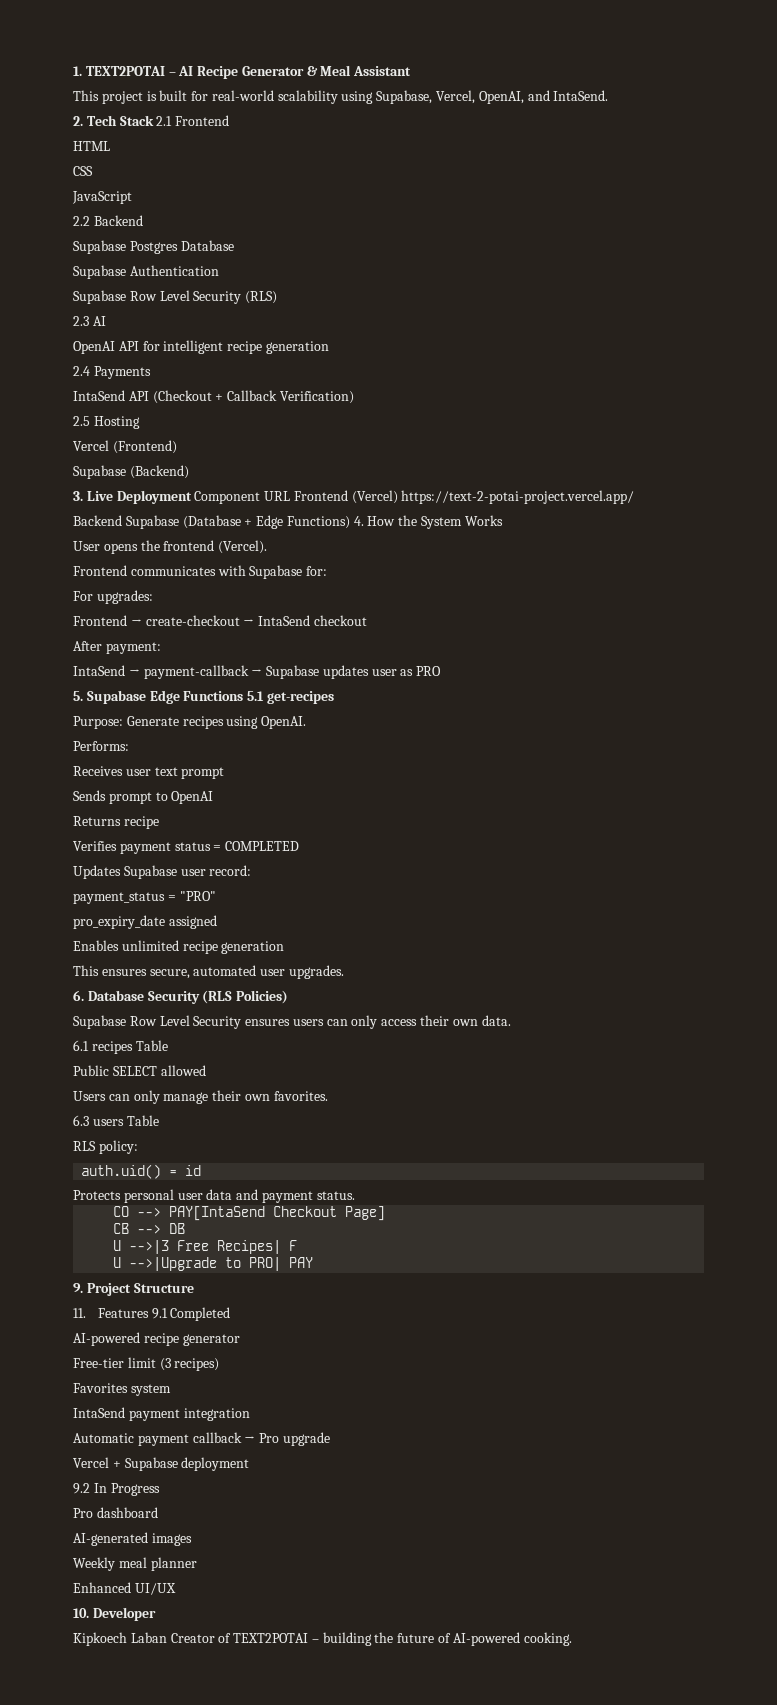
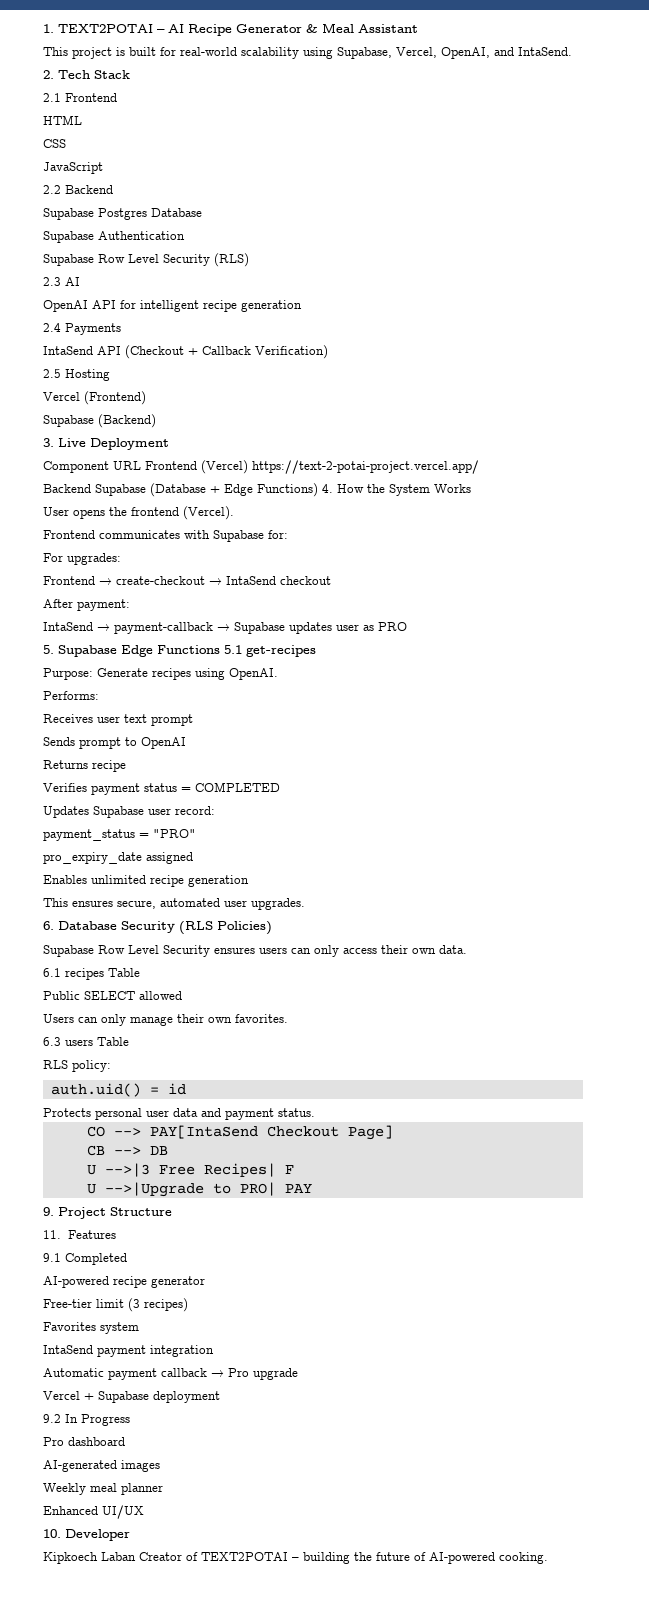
- 2. Tech Stack 2.1 Frontend
+ 2. Tech Stack
+ 2.1 Frontend
- 3. Live Deployment Component URL Frontend (Vercel) https://text-2-potai-project.vercel.app/
+ 3. Live Deployment
+ Component URL Frontend (Vercel) https://text-2-potai-project.vercel.app/
- 11. Features 9.1 Completed
+ 11. Features
+ 9.1 Completed

